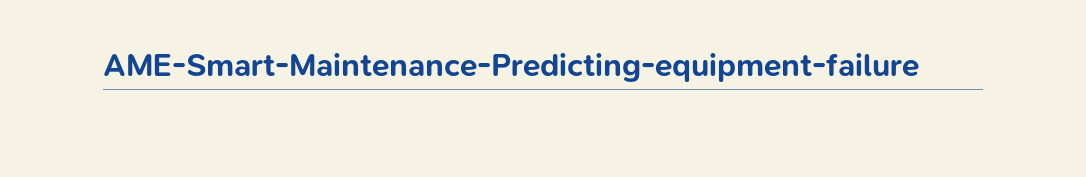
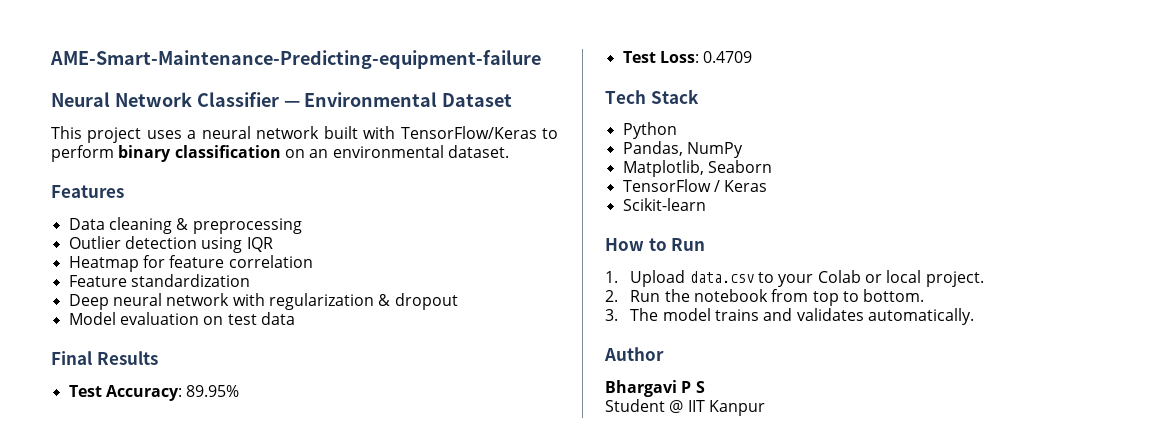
+ Neural Network Classifier — Environmental Dataset
+ This project uses a neural network built with TensorFlow/Keras to perform binary classification on an environmental dataset.
+ Features
+ Data cleaning & preprocessing
+ Outlier detection using IQR
+ Heatmap for feature correlation
+ Feature standardization
+ Deep neural network with regularization & dropout
+ Model evaluation on test data
+ Final Results
+ Test Accuracy: 89.95%
+ Test Loss: 0.4709
+ Tech Stack
+ Python
+ Pandas, NumPy
+ Matplotlib, Seaborn
+ TensorFlow / Keras
+ Scikit-learn
+ How to Run
+ 1. Upload data.csv to your Colab or local project.
+ 2. Run the notebook from top to bottom.
+ 3. The model trains and validates automatically.
+ Author
+ Bhargavi P S
+ Student @ IIT Kanpur

